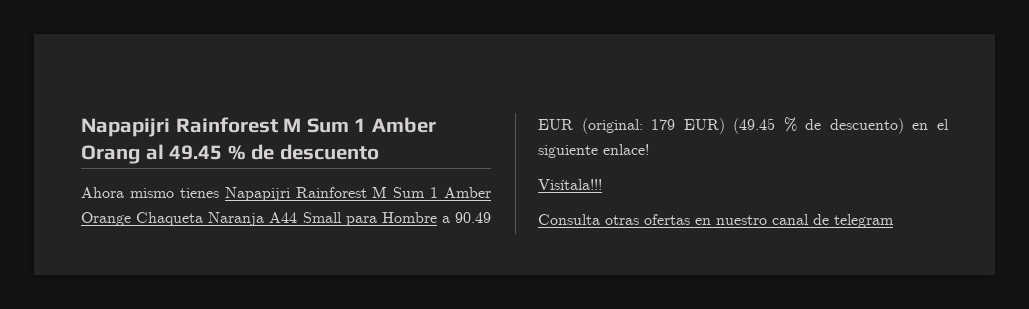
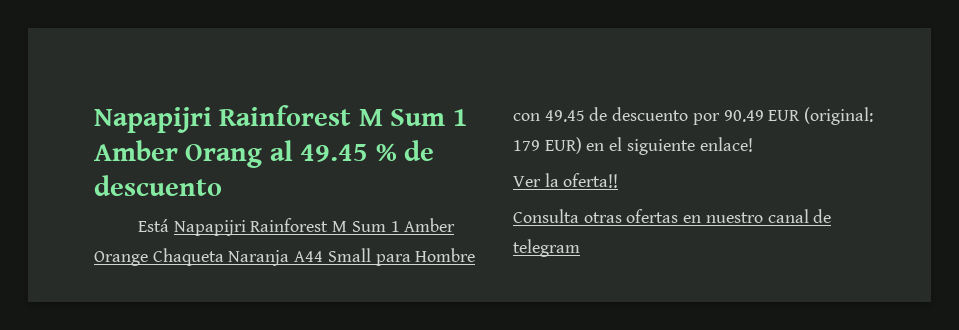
- Ahora mismo tienes Napapijri Rainforest M Sum 1 Amber Orange Chaqueta Naranja A44 Small para Hombre a 90.49 EUR (original: 179 EUR) (49.45 % de descuento) en el siguiente enlace!
+ Está Napapijri Rainforest M Sum 1 Amber Orange Chaqueta Naranja A44 Small para Hombre con 49.45 de descuento por 90.49 EUR (original: 179 EUR) en el siguiente enlace!
- Visítala!!!
+ Ver la oferta!!

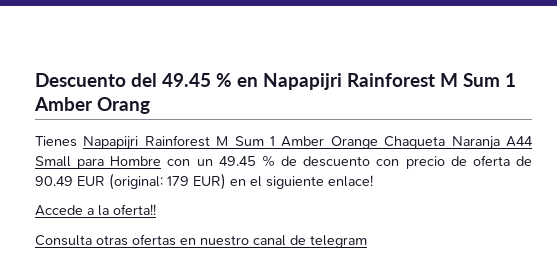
- Napapijri Rainforest M Sum 1 Amber Orang al 49.45 % de descuento
- Está Napapijri Rainforest M Sum 1 Amber Orange Chaqueta Naranja A44 Small para Hombre con 49.45 de descuento por 90.49 EUR (original: 179 EUR) en el siguiente enlace!
+ Descuento del 49.45 % en Napapijri Rainforest M Sum 1 Amber Orang
+ Tienes Napapijri Rainforest M Sum 1 Amber Orange Chaqueta Naranja A44 Small para Hombre con un 49.45 % de descuento con precio de oferta de 90.49 EUR (original: 179 EUR) en el siguiente enlace!
- Ver la oferta!!
+ Accede a la oferta!!

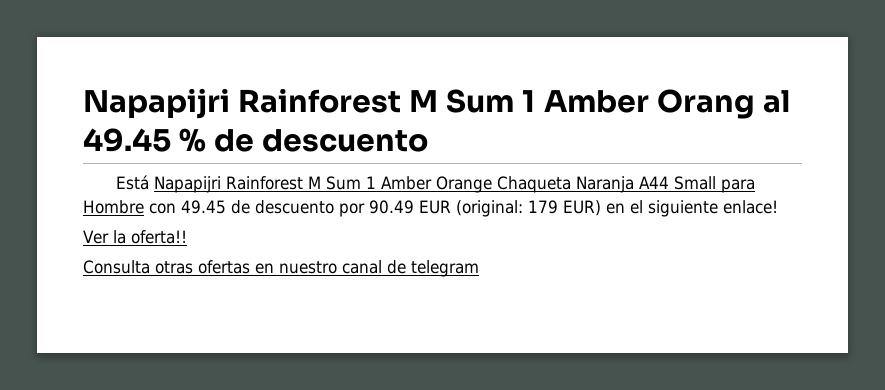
- Descuento del 49.45 % en Napapijri Rainforest M Sum 1 Amber Orang
- Tienes Napapijri Rainforest M Sum 1 Amber Orange Chaqueta Naranja A44 Small para Hombre con un 49.45 % de descuento con precio de oferta de 90.49 EUR (original: 179 EUR) en el siguiente enlace!
+ Napapijri Rainforest M Sum 1 Amber Orang al 49.45 % de descuento
+ Está Napapijri Rainforest M Sum 1 Amber Orange Chaqueta Naranja A44 Small para Hombre con 49.45 de descuento por 90.49 EUR (original: 179 EUR) en el siguiente enlace!
- Accede a la oferta!!
+ Ver la oferta!!

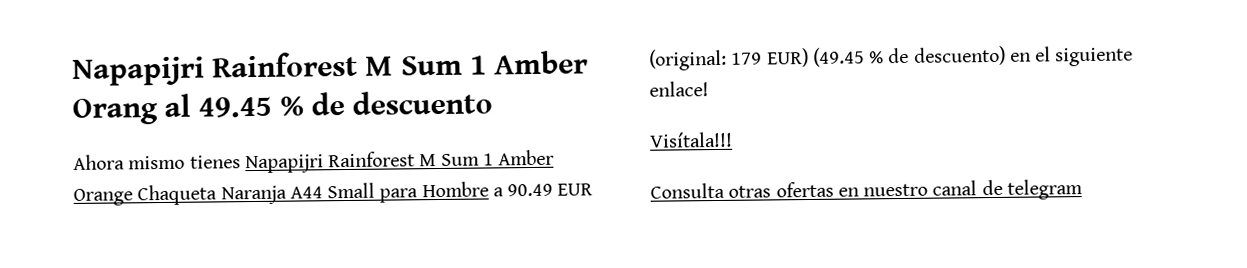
- Está Napapijri Rainforest M Sum 1 Amber Orange Chaqueta Naranja A44 Small para Hombre con 49.45 de descuento por 90.49 EUR (original: 179 EUR) en el siguiente enlace!
+ Ahora mismo tienes Napapijri Rainforest M Sum 1 Amber Orange Chaqueta Naranja A44 Small para Hombre a 90.49 EUR (original: 179 EUR) (49.45 % de descuento) en el siguiente enlace!
- Ver la oferta!!
+ Visítala!!!

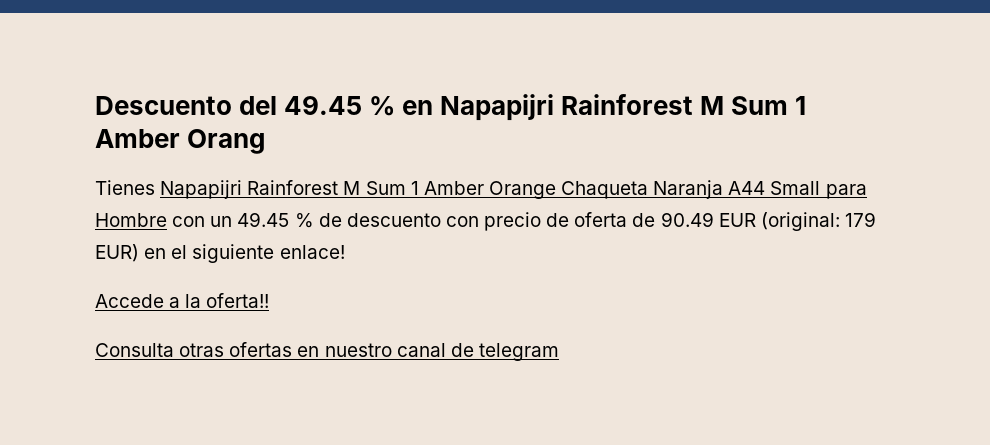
- Napapijri Rainforest M Sum 1 Amber Orang al 49.45 % de descuento
- Ahora mismo tienes Napapijri Rainforest M Sum 1 Amber Orange Chaqueta Naranja A44 Small para Hombre a 90.49 EUR (original: 179 EUR) (49.45 % de descuento) en el siguiente enlace!
+ Descuento del 49.45 % en Napapijri Rainforest M Sum 1 Amber Orang
+ Tienes Napapijri Rainforest M Sum 1 Amber Orange Chaqueta Naranja A44 Small para Hombre con un 49.45 % de descuento con precio de oferta de 90.49 EUR (original: 179 EUR) en el siguiente enlace!
- Visítala!!!
+ Accede a la oferta!!

